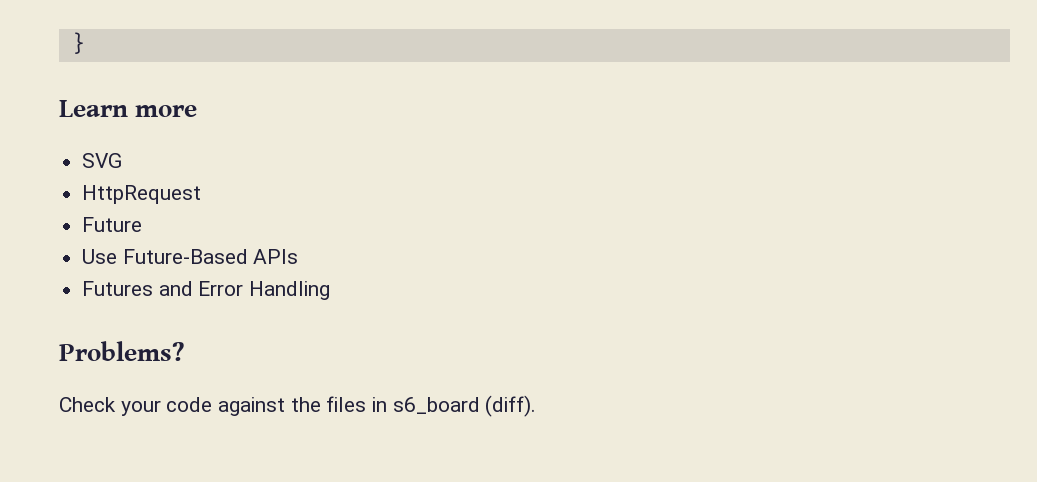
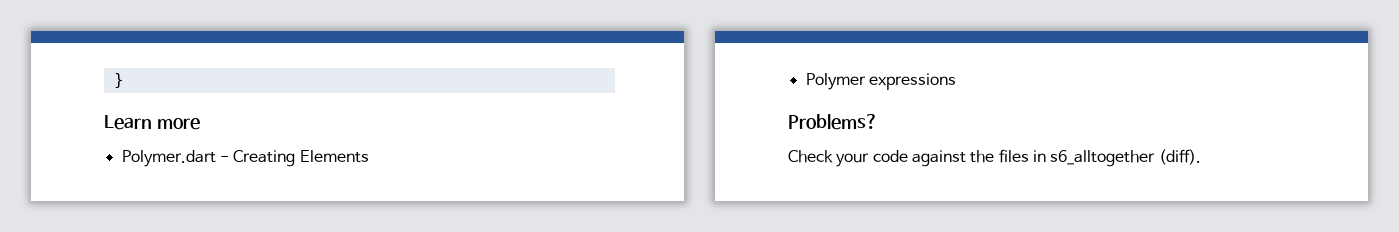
- SVG
- HttpRequest
- Future
- Use Future-Based APIs
- Futures and Error Handling
+ Polymer.dart - Creating Elements
+ Polymer expressions
- Check your code against the files in s6_board (diff).
+ Check your code against the files in s6_alltogether (diff).

